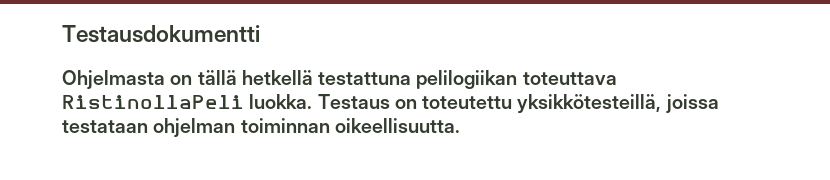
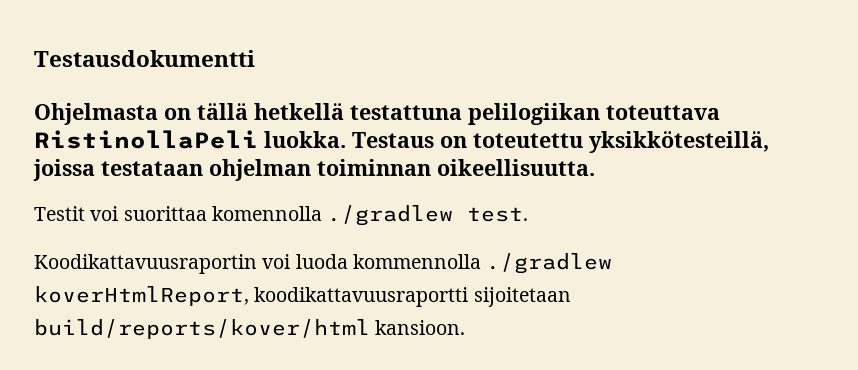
+ Testit voi suorittaa komennolla ./gradlew test.
+ Koodikattavuusraportin voi luoda kommennolla ./gradlew koverHtmlReport, koodikattavuusraportti sijoitetaan build/reports/kover/html kansioon.

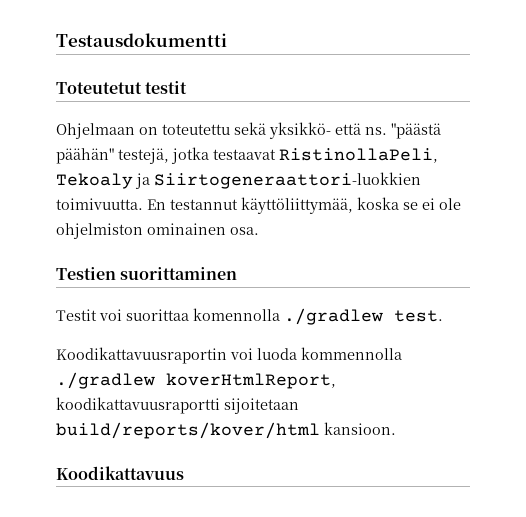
- Ohjelmasta on tällä hetkellä testattuna pelilogiikan toteuttava RistinollaPeli luokka. Testaus on toteutettu yksikkötesteillä, joissa testataan ohjelman toiminnan oikeellisuutta.
+ Toteutetut testit
+ Ohjelmaan on toteutettu sekä yksikkö- että ns. "päästä päähän" testejä, jotka testaavat RistinollaPeli, Tekoaly ja Siirtogeneraattori-luokkien toimivuutta. En testannut käyttöliittymää, koska se ei ole ohjelmiston ominainen osa.
+ Testien suorittaminen
+ Koodikattavuus

